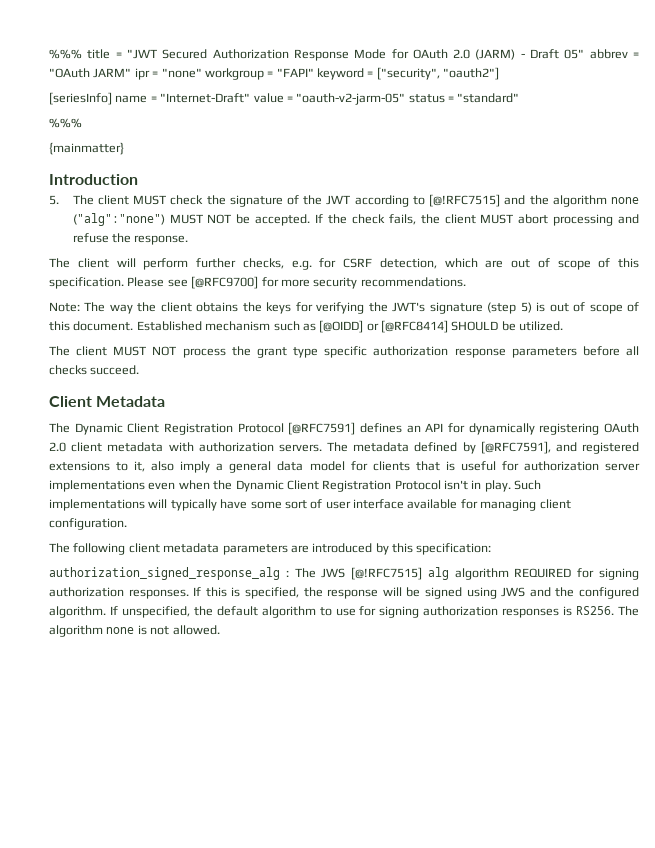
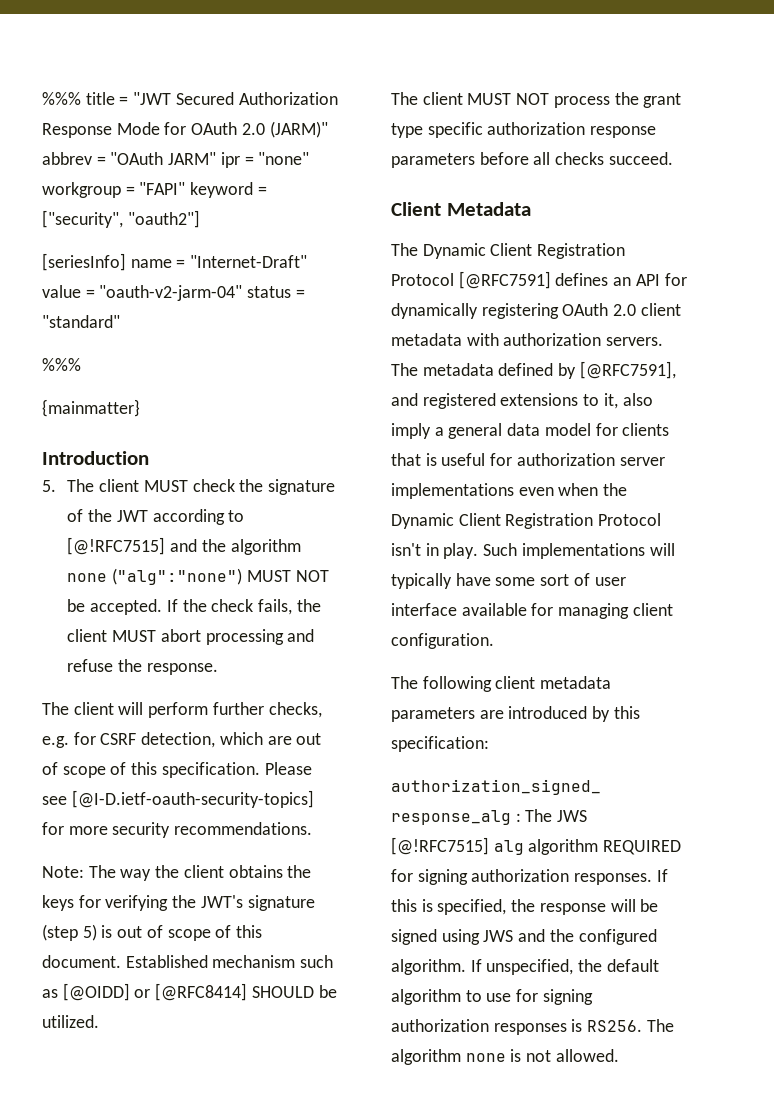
- %%% title = "JWT Secured Authorization Response Mode for OAuth 2.0 (JARM) - Draft 05" abbrev = "OAuth JARM" ipr = "none" workgroup = "FAPI" keyword = ["security", "oauth2"]
+ %%% title = "JWT Secured Authorization Response Mode for OAuth 2.0 (JARM)" abbrev = "OAuth JARM" ipr = "none" workgroup = "FAPI" keyword = ["security", "oauth2"]
- [seriesInfo] name = "Internet-Draft" value = "oauth-v2-jarm-05" status = "standard"
+ [seriesInfo] name = "Internet-Draft" value = "oauth-v2-jarm-04" status = "standard"
- Please see [@RFC9700] for more security recommendations.
+ Please see [@I-D.ietf-oauth-security-topics] for more security recommendations.

